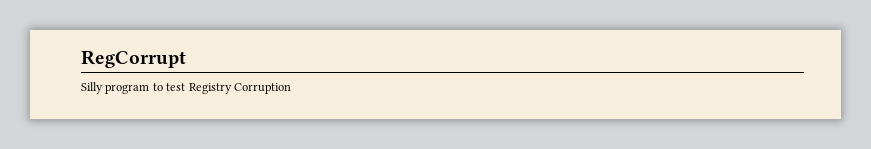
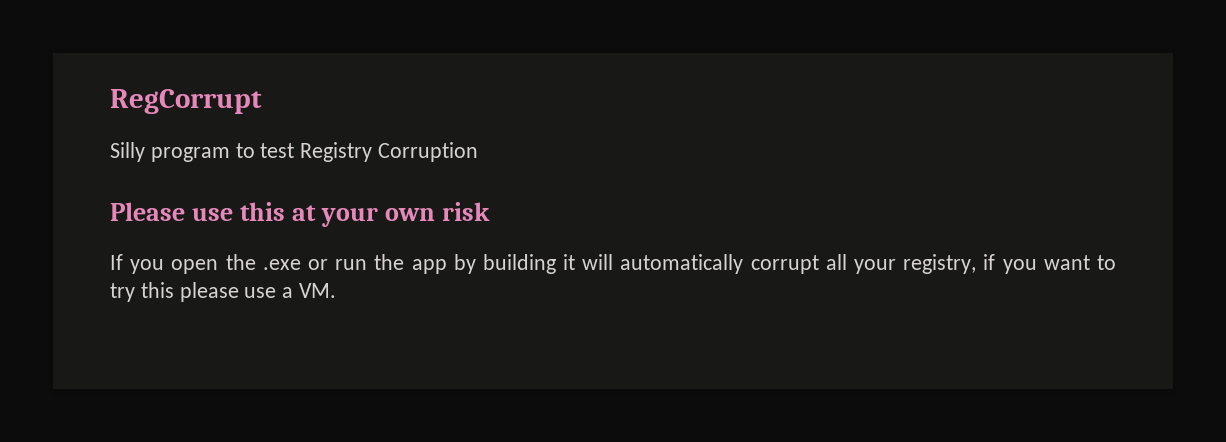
+ Please use this at your own risk
+ If you open the .exe or run the app by building it will automatically corrupt all your registry, if you want to try this please use a VM.

